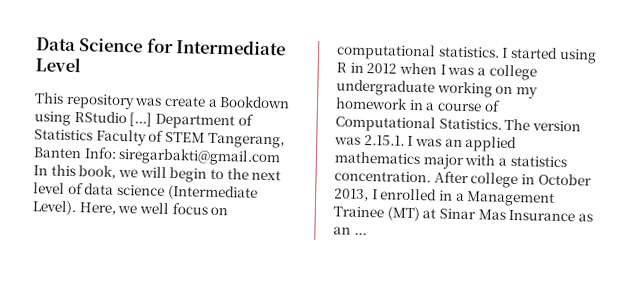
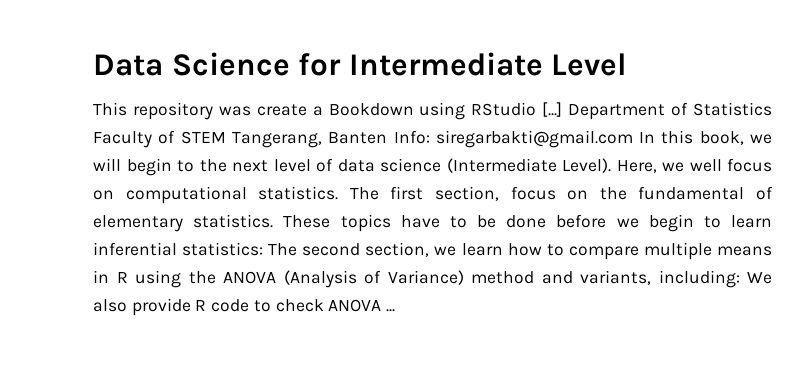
- I started using R in 2012 when I was a college undergraduate working on my homework in a course of Computational Statistics. The version was 2.15.1. I was an applied mathematics major with a statistics concentration. After college in October 2013, I enrolled in a Management Trainee (MT) at Sinar Mas Insurance as an ...
+ The first section, focus on the fundamental of elementary statistics. These topics have to be done before we begin to learn inferential statistics: The second section, we learn how to compare multiple means in R using the ANOVA (Analysis of Variance) method and variants, including: We also provide R code to check ANOVA ...

